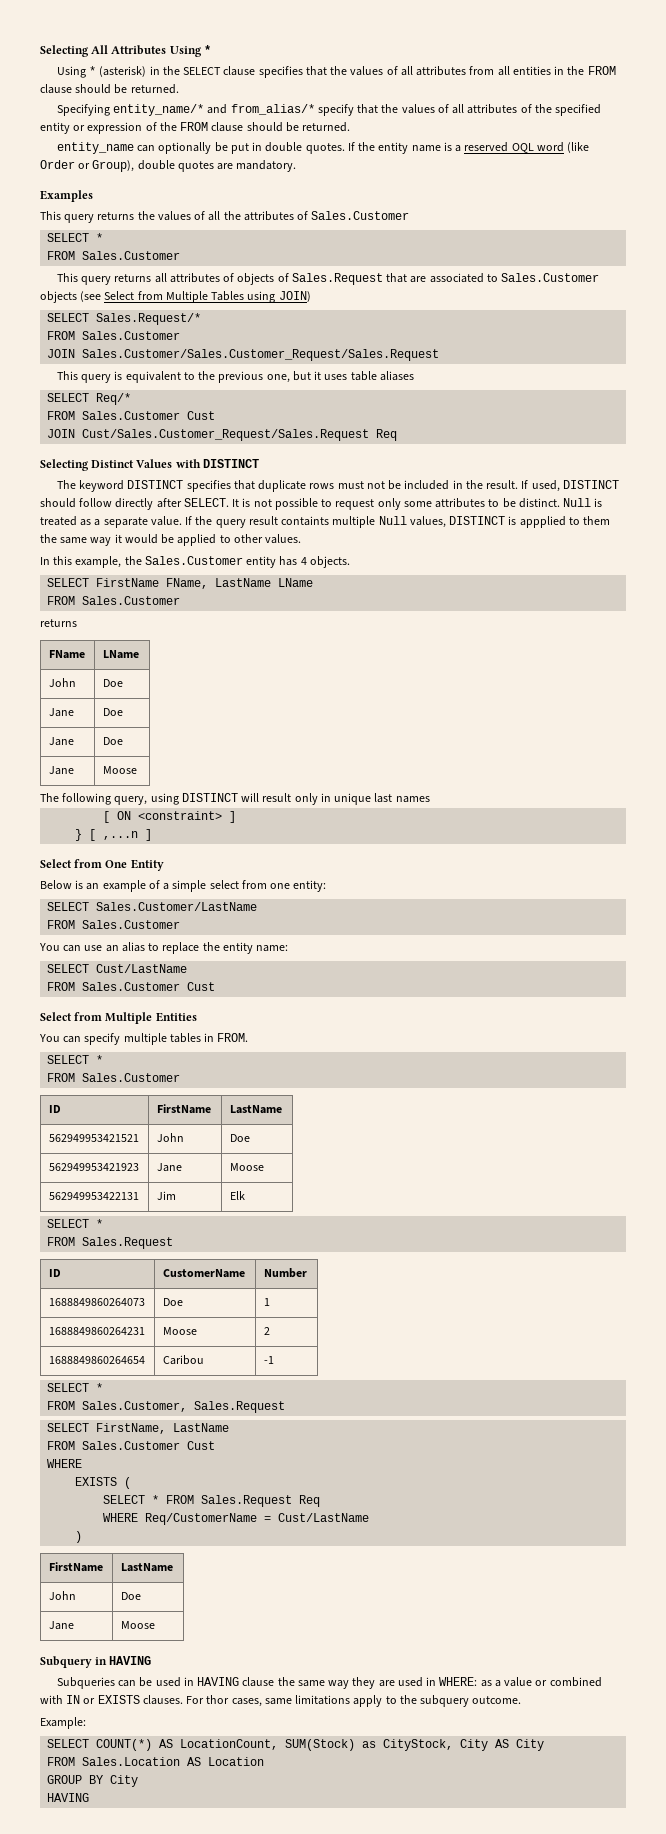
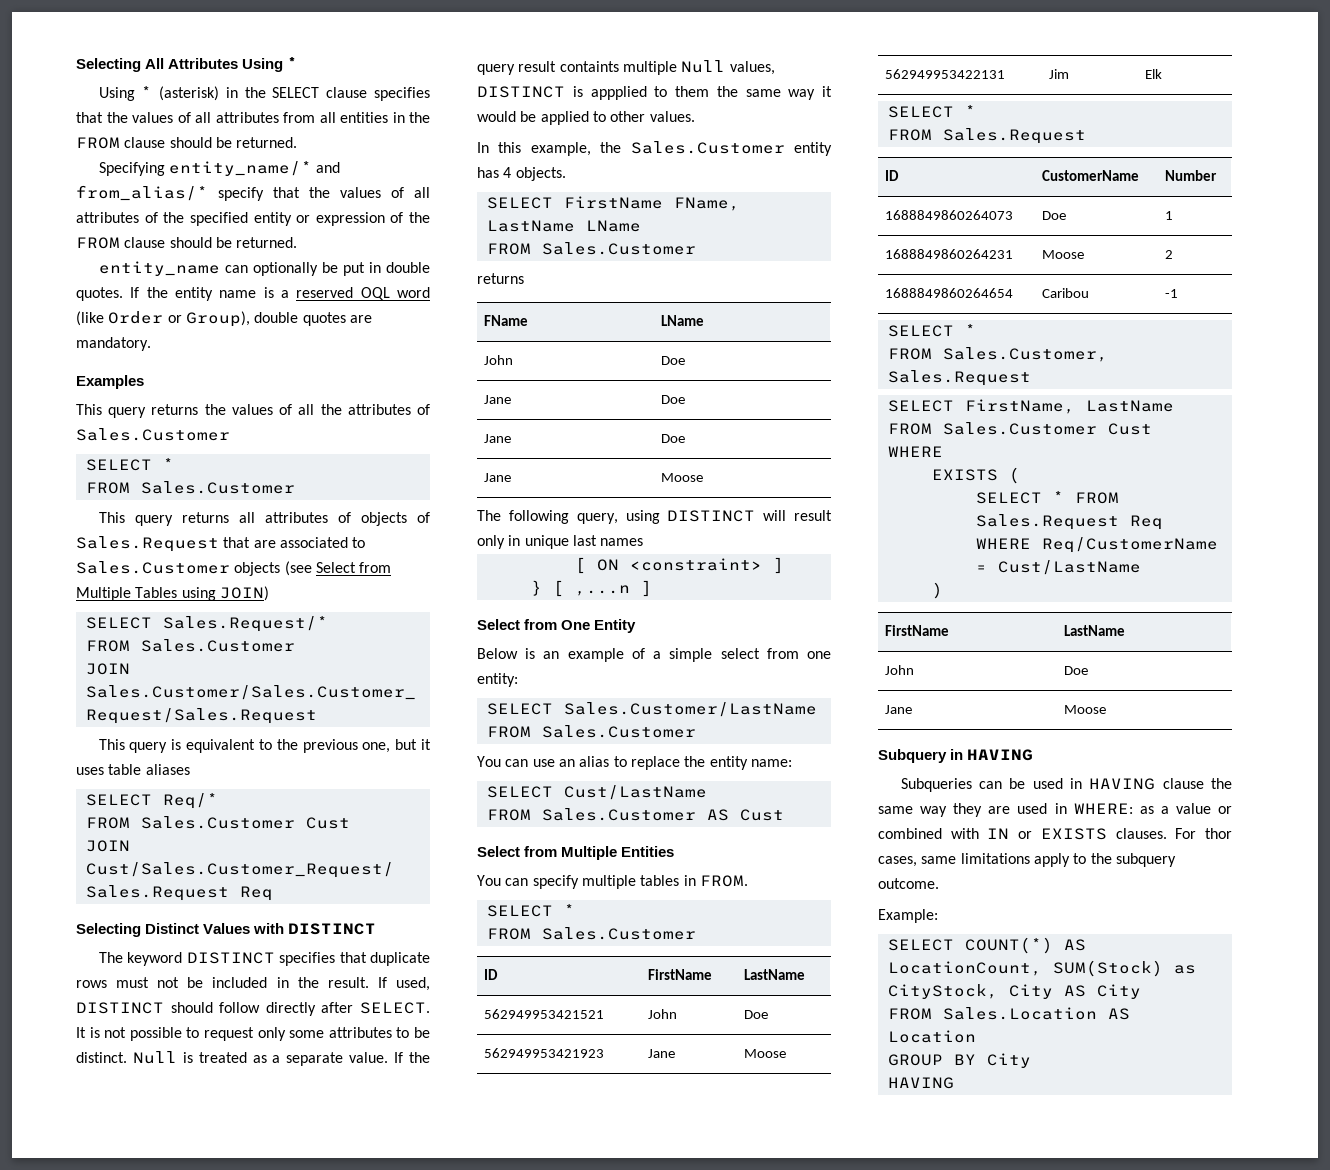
  SELECT Cust/LastName
- FROM Sales.Customer Cust
+ FROM Sales.Customer AS Cust

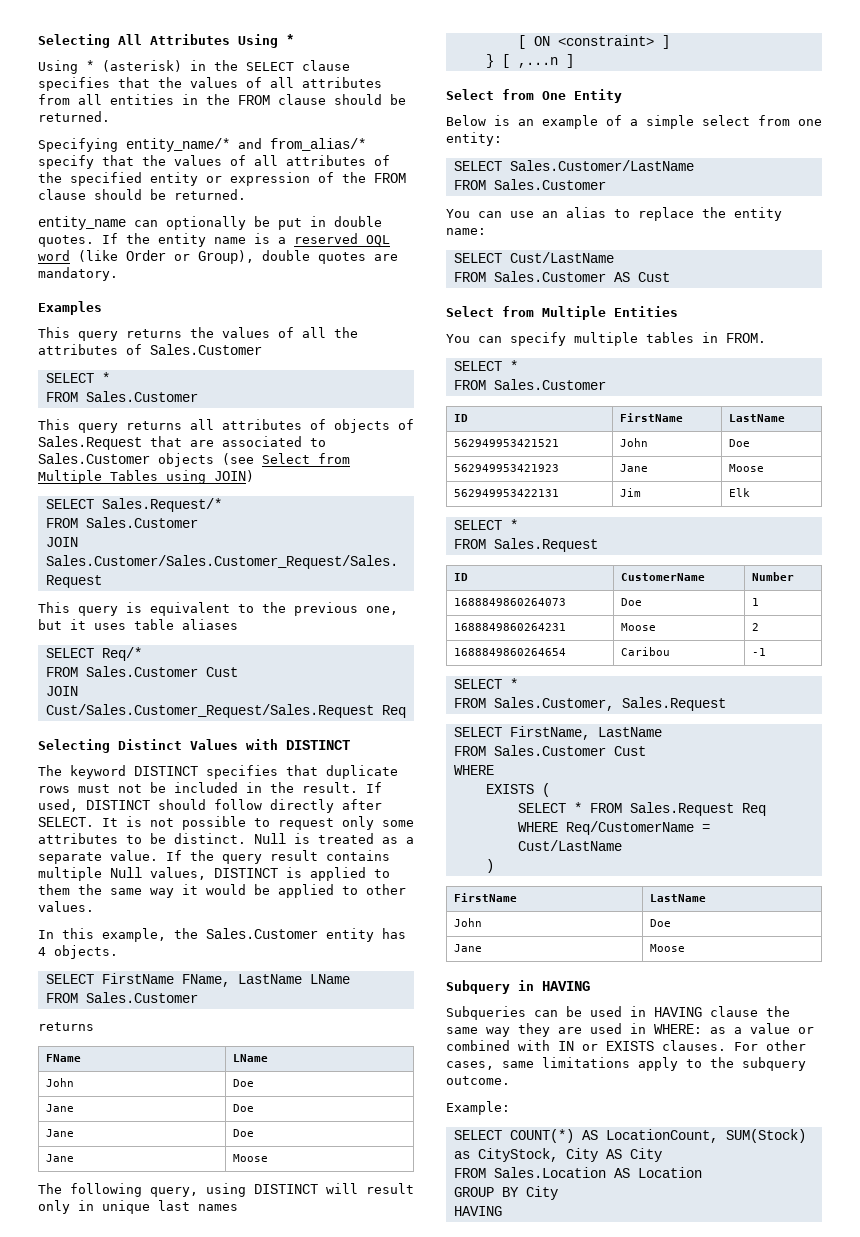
- If the query result containts multiple Null values, DISTINCT is appplied to them the same way it would be applied to other values.
+ If the query result contains multiple Null values, DISTINCT is applied to them the same way it would be applied to other values.
- For thor cases, same limitations apply to the subquery outcome.
+ For other cases, same limitations apply to the subquery outcome.

